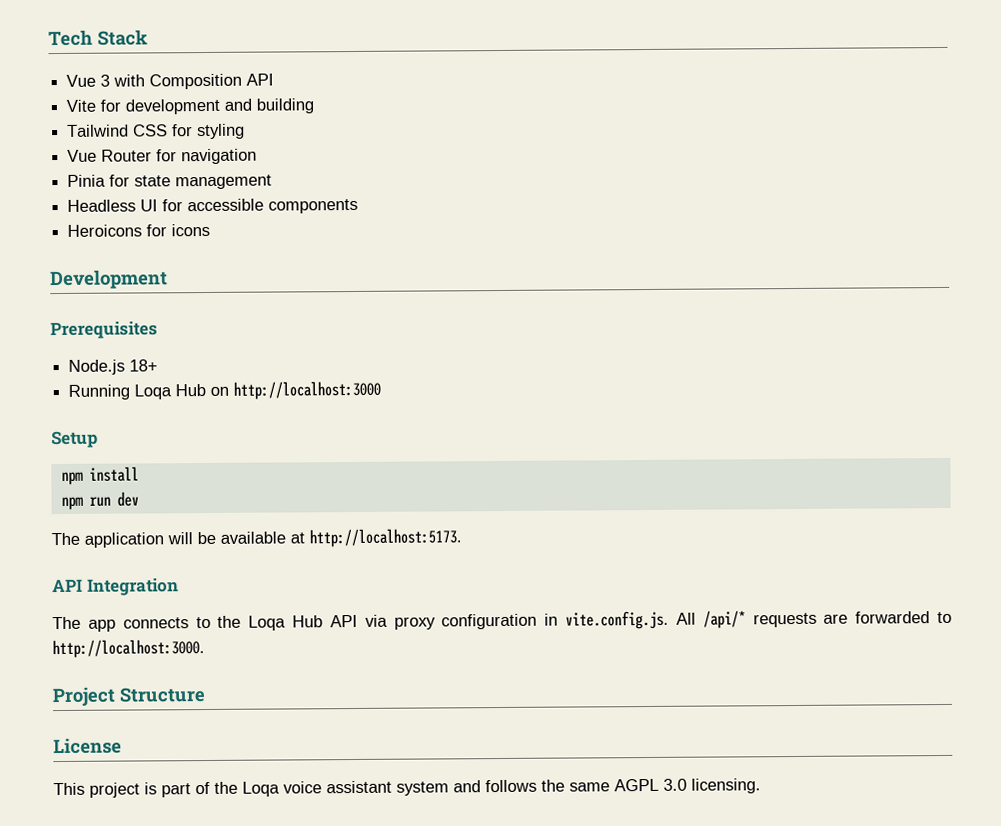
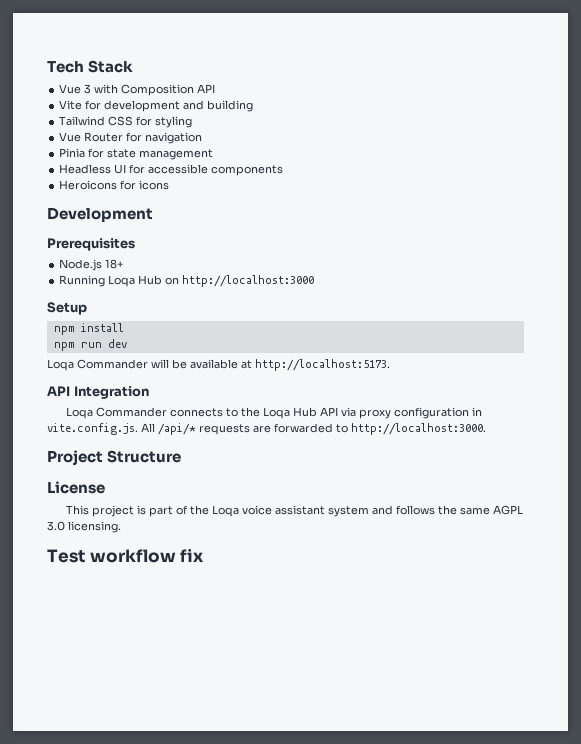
- The application will be available at http://localhost:5173.
+ Loqa Commander will be available at http://localhost:5173.
- The app connects to the Loqa Hub API via proxy configuration in vite.config.js. All /api/* requests are forwarded to http://localhost:3000.
+ Loqa Commander connects to the Loqa Hub API via proxy configuration in vite.config.js. All /api/* requests are forwarded to http://localhost:3000.
+ Test workflow fix

